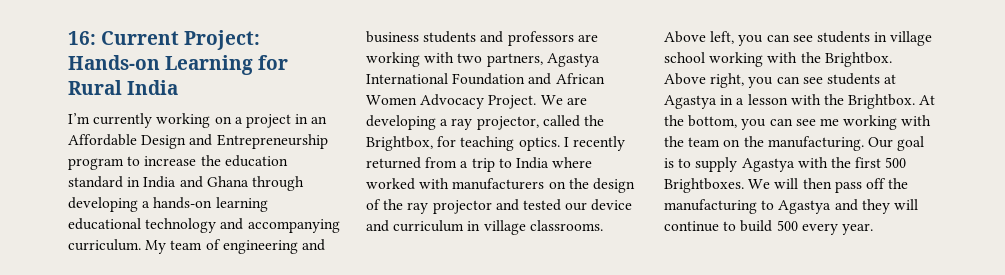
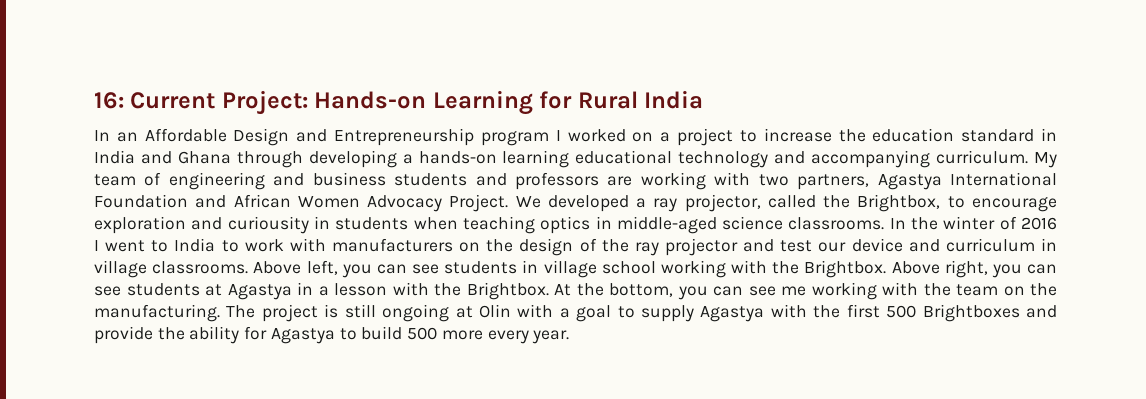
- I’m currently working on a project in an Affordable Design and Entrepreneurship program to increase the education standard in India and Ghana through developing a hands-on learning educational technology and accompanying curriculum.
+ In an Affordable Design and Entrepreneurship program I worked on a project to increase the education standard in India and Ghana through developing a hands-on learning educational technology and accompanying curriculum.
- We are developing a ray projector, called the Brightbox, for teaching optics. I recently returned from a trip to India where worked with manufacturers on the design of the ray projector and tested our device and curriculum in village classrooms.
+ We developed a ray projector, called the Brightbox, to encourage exploration and curiousity in students when teaching optics in middle-aged science classrooms. In the winter of 2016 I went to India to work with manufacturers on the design of the ray projector and test our device and curriculum in village classrooms.
- Our goal is to supply Agastya with the first 500 Brightboxes. We will then pass off the manufacturing to Agastya and they will continue to build 500 every year.
+ The project is still ongoing at Olin with a goal to supply Agastya with the first 500 Brightboxes and provide the ability for Agastya to build 500 more every year.

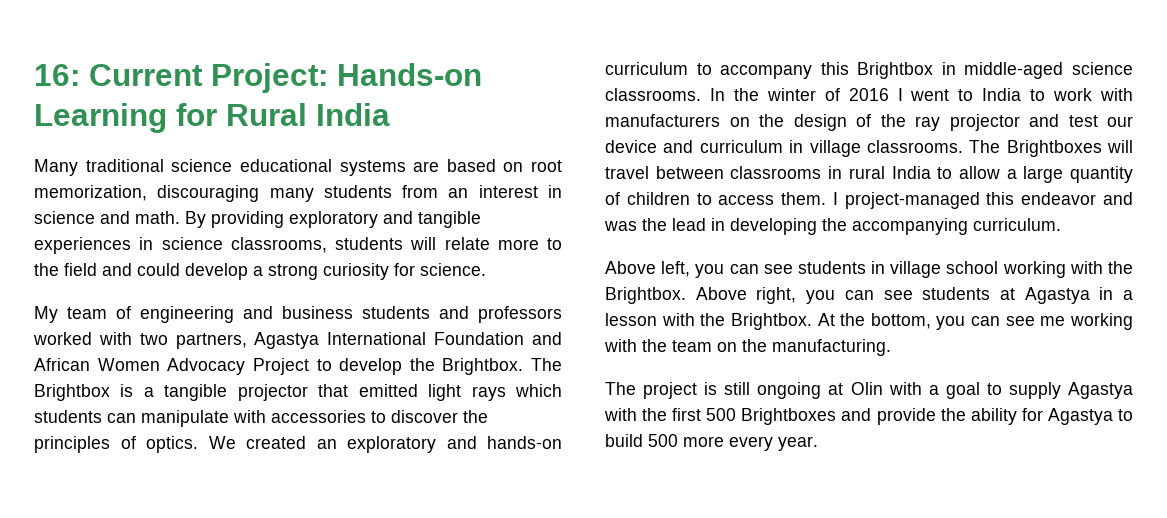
- In an Affordable Design and Entrepreneurship program I worked on a project to increase the education standard in India and Ghana through developing a hands-on learning educational technology and accompanying curriculum. My team of engineering and business students and professors are working with two partners, Agastya International Foundation and African Women Advocacy Project. We developed a ray projector, called the Brightbox, to encourage exploration and curiousity in students when teaching optics in middle-aged science classrooms.
+ Many traditional science educational systems are based on root memorization, discouraging many students from an interest in science and math. By providing exploratory and tangible experiences in science classrooms, students will relate more to the field and could develop a strong curiosity for science.
+ My team of engineering and business students and professors worked with two partners, Agastya International Foundation and African Women Advocacy Project to develop the Brightbox. The Brightbox is a tangible projector that emitted light rays which students can manipulate with accessories to discover the principles of optics. We created an exploratory and hands-on curriculum to accompany this Brightbox in middle-aged science classrooms.
- In the winter of 2016 I went to India to work with manufacturers on the design of the ray projector and test our device and curriculum in village classrooms. Above left, you can see students in village school working with the Brightbox.
+ In the winter of 2016 I went to India to work with manufacturers on the design of the ray projector and test our device and curriculum in village classrooms. The Brightboxes will travel between classrooms in rural India to allow a large quantity of children to access them. I project-managed this endeavor and was the lead in developing the accompanying curriculum.
+ Above left, you can see students in village school working with the Brightbox.
- At the bottom, you can see me working with the team on the manufacturing. The project is still ongoing at Olin with a goal to supply Agastya with the first 500 Brightboxes and provide the ability for Agastya to build 500 more every year.
+ At the bottom, you can see me working with the team on the manufacturing.
+ The project is still ongoing at Olin with a goal to supply Agastya with the first 500 Brightboxes and provide the ability for Agastya to build 500 more every year.

